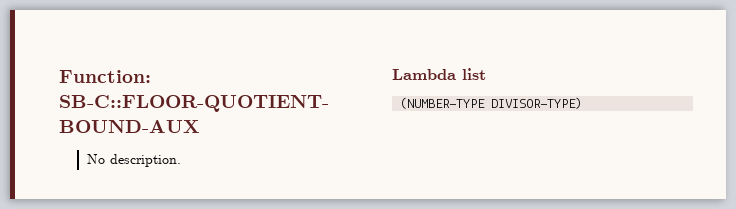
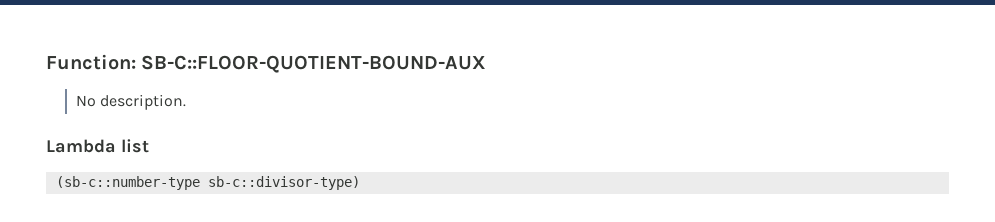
- (NUMBER-TYPE DIVISOR-TYPE)
+ (sb-c::number-type sb-c::divisor-type)

